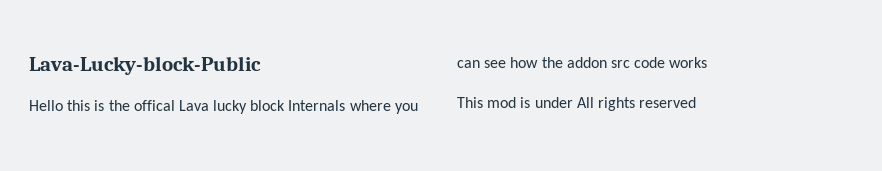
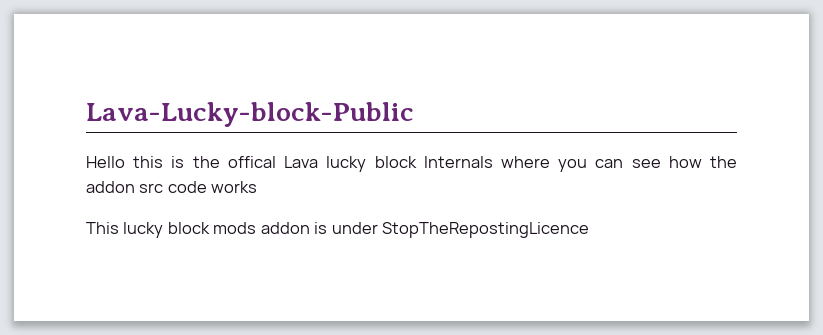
- This mod is under All rights reserved
+ This lucky block mods addon is under StopTheRepostingLicence

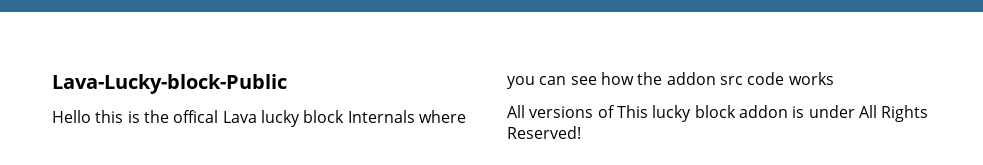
- This lucky block mods addon is under StopTheRepostingLicence
+ All versions of This lucky block addon is under All Rights Reserved!

